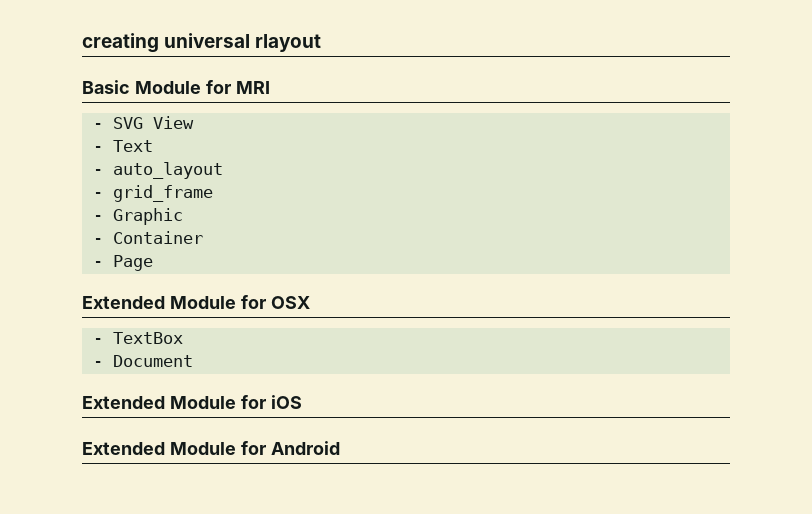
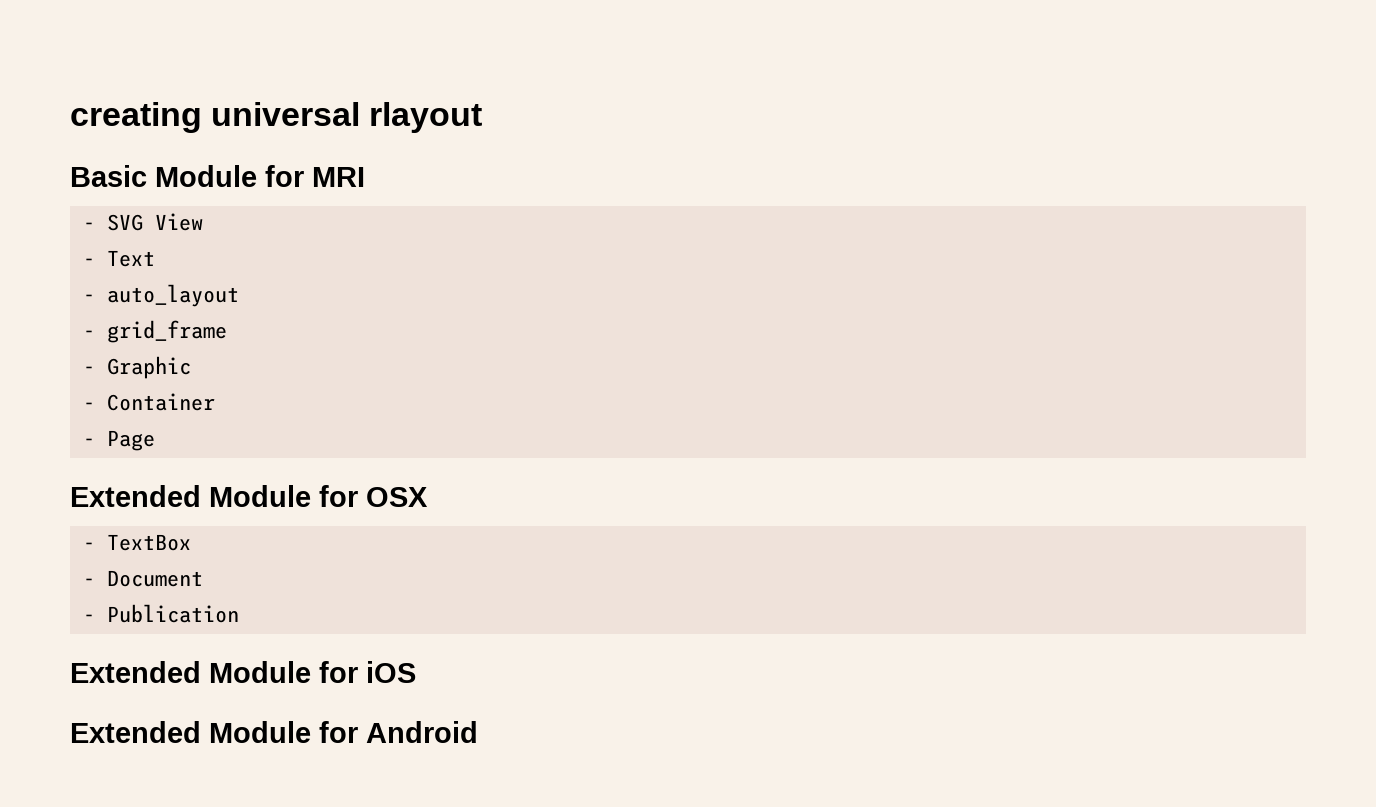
+ - Publication

